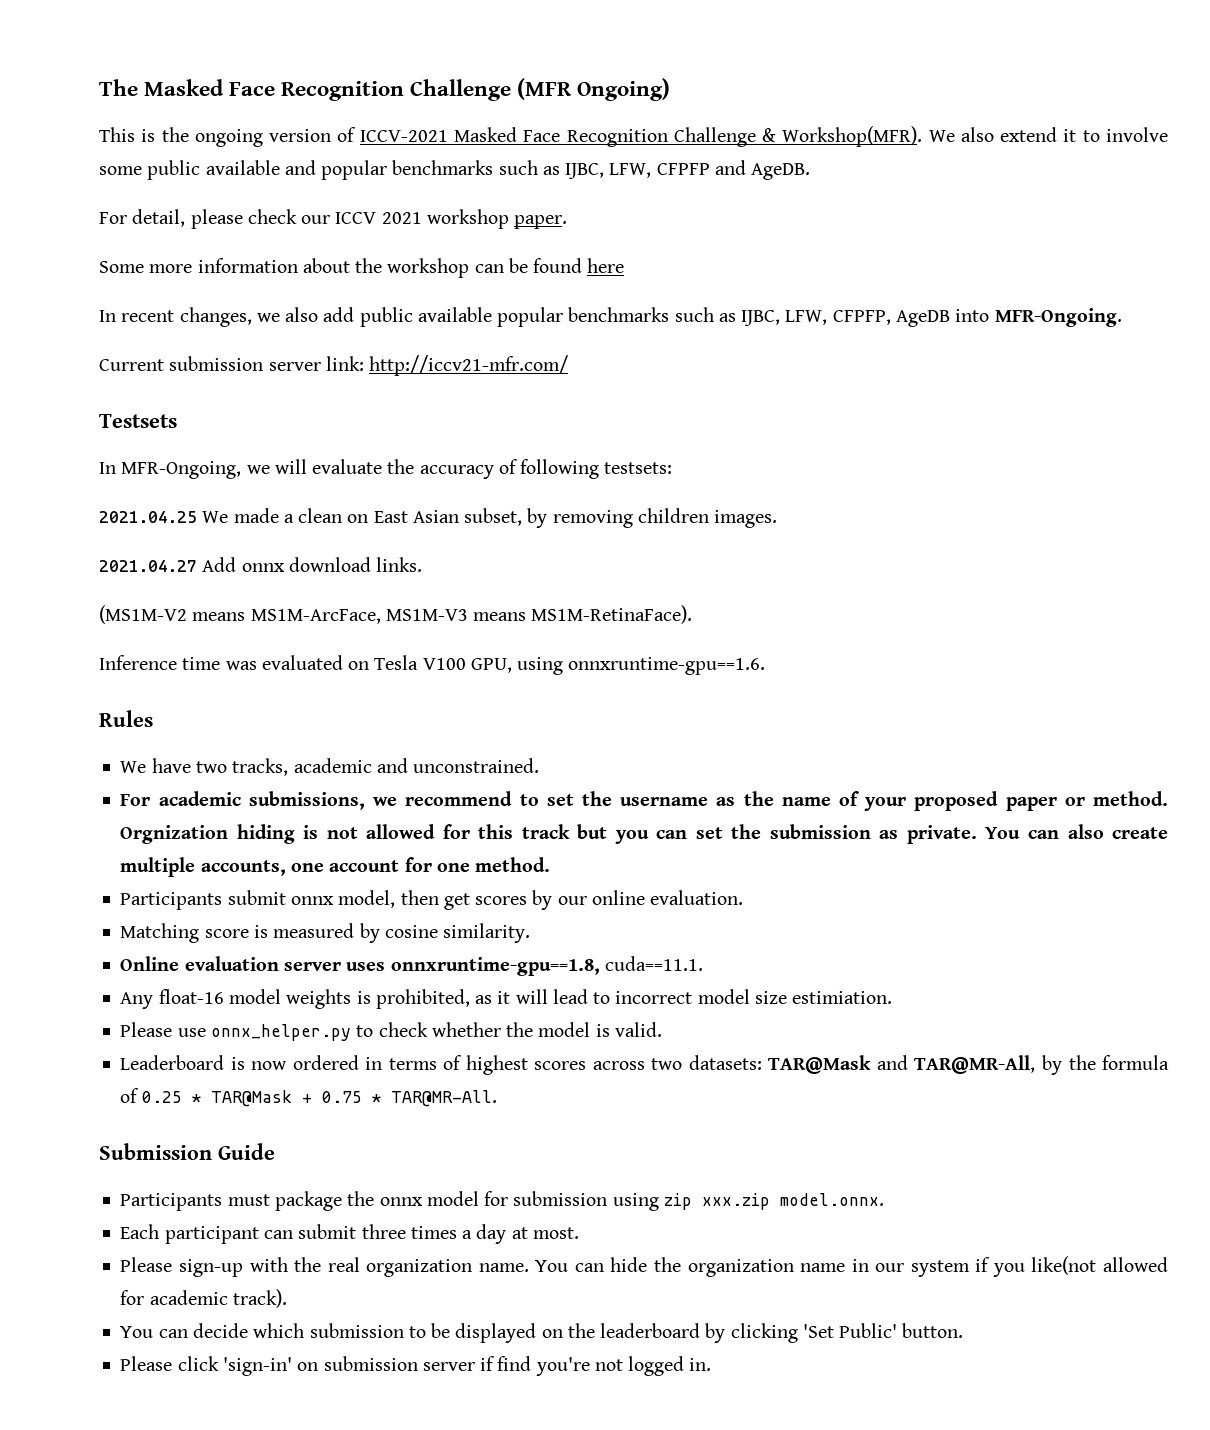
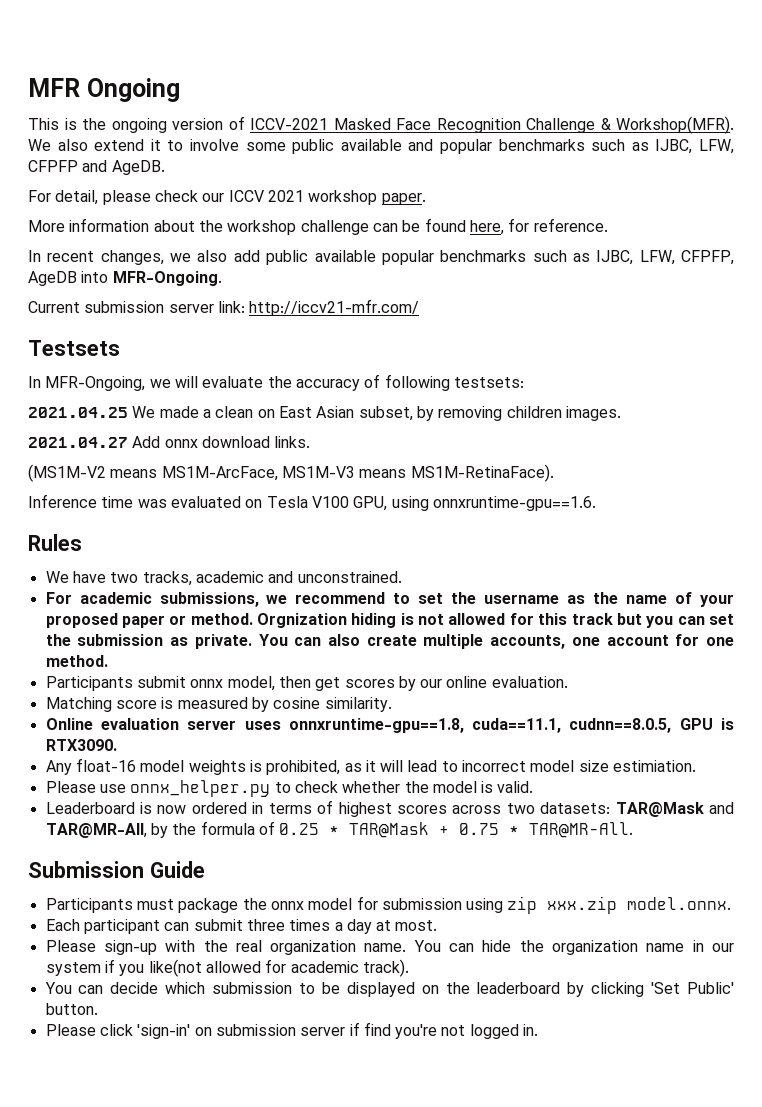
- The Masked Face Recognition Challenge (MFR Ongoing)
+ MFR Ongoing
- Some more information about the workshop can be found here
+ More information about the workshop challenge can be found here, for reference.
- Online evaluation server uses onnxruntime-gpu==1.8, cuda==11.1.
+ Online evaluation server uses onnxruntime-gpu==1.8, cuda==11.1, cudnn==8.0.5, GPU is RTX3090.

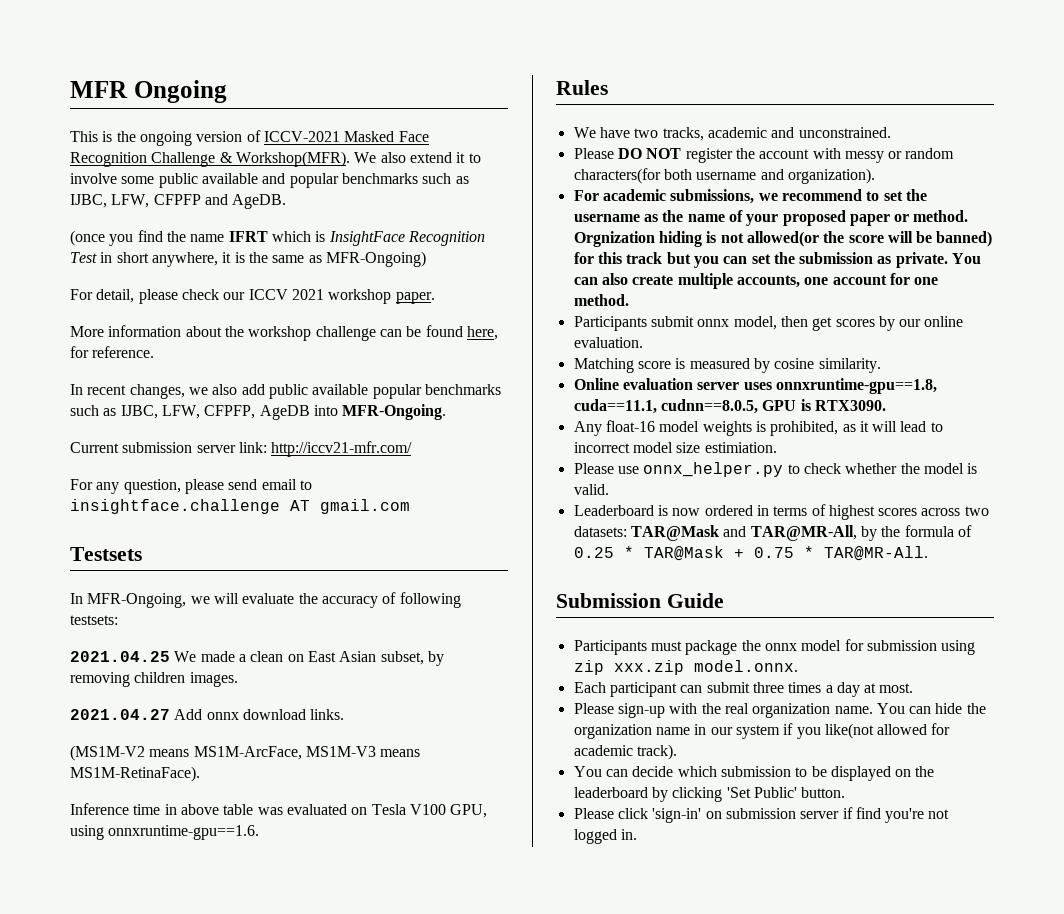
+ (once you find the name IFRT which is InsightFace Recognition Test in short anywhere, it is the same as MFR-Ongoing)
+ For any question, please send email to insightface.challenge AT gmail.com
- Inference time was evaluated on Tesla V100 GPU, using onnxruntime-gpu==1.6.
+ Inference time in above table was evaluated on Tesla V100 GPU, using onnxruntime-gpu==1.6.
+ Please DO NOT register the account with messy or random characters(for both username and organization).
- Orgnization hiding is not allowed for this track but you can set the submission as private.
+ Orgnization hiding is not allowed(or the score will be banned) for this track but you can set the submission as private.

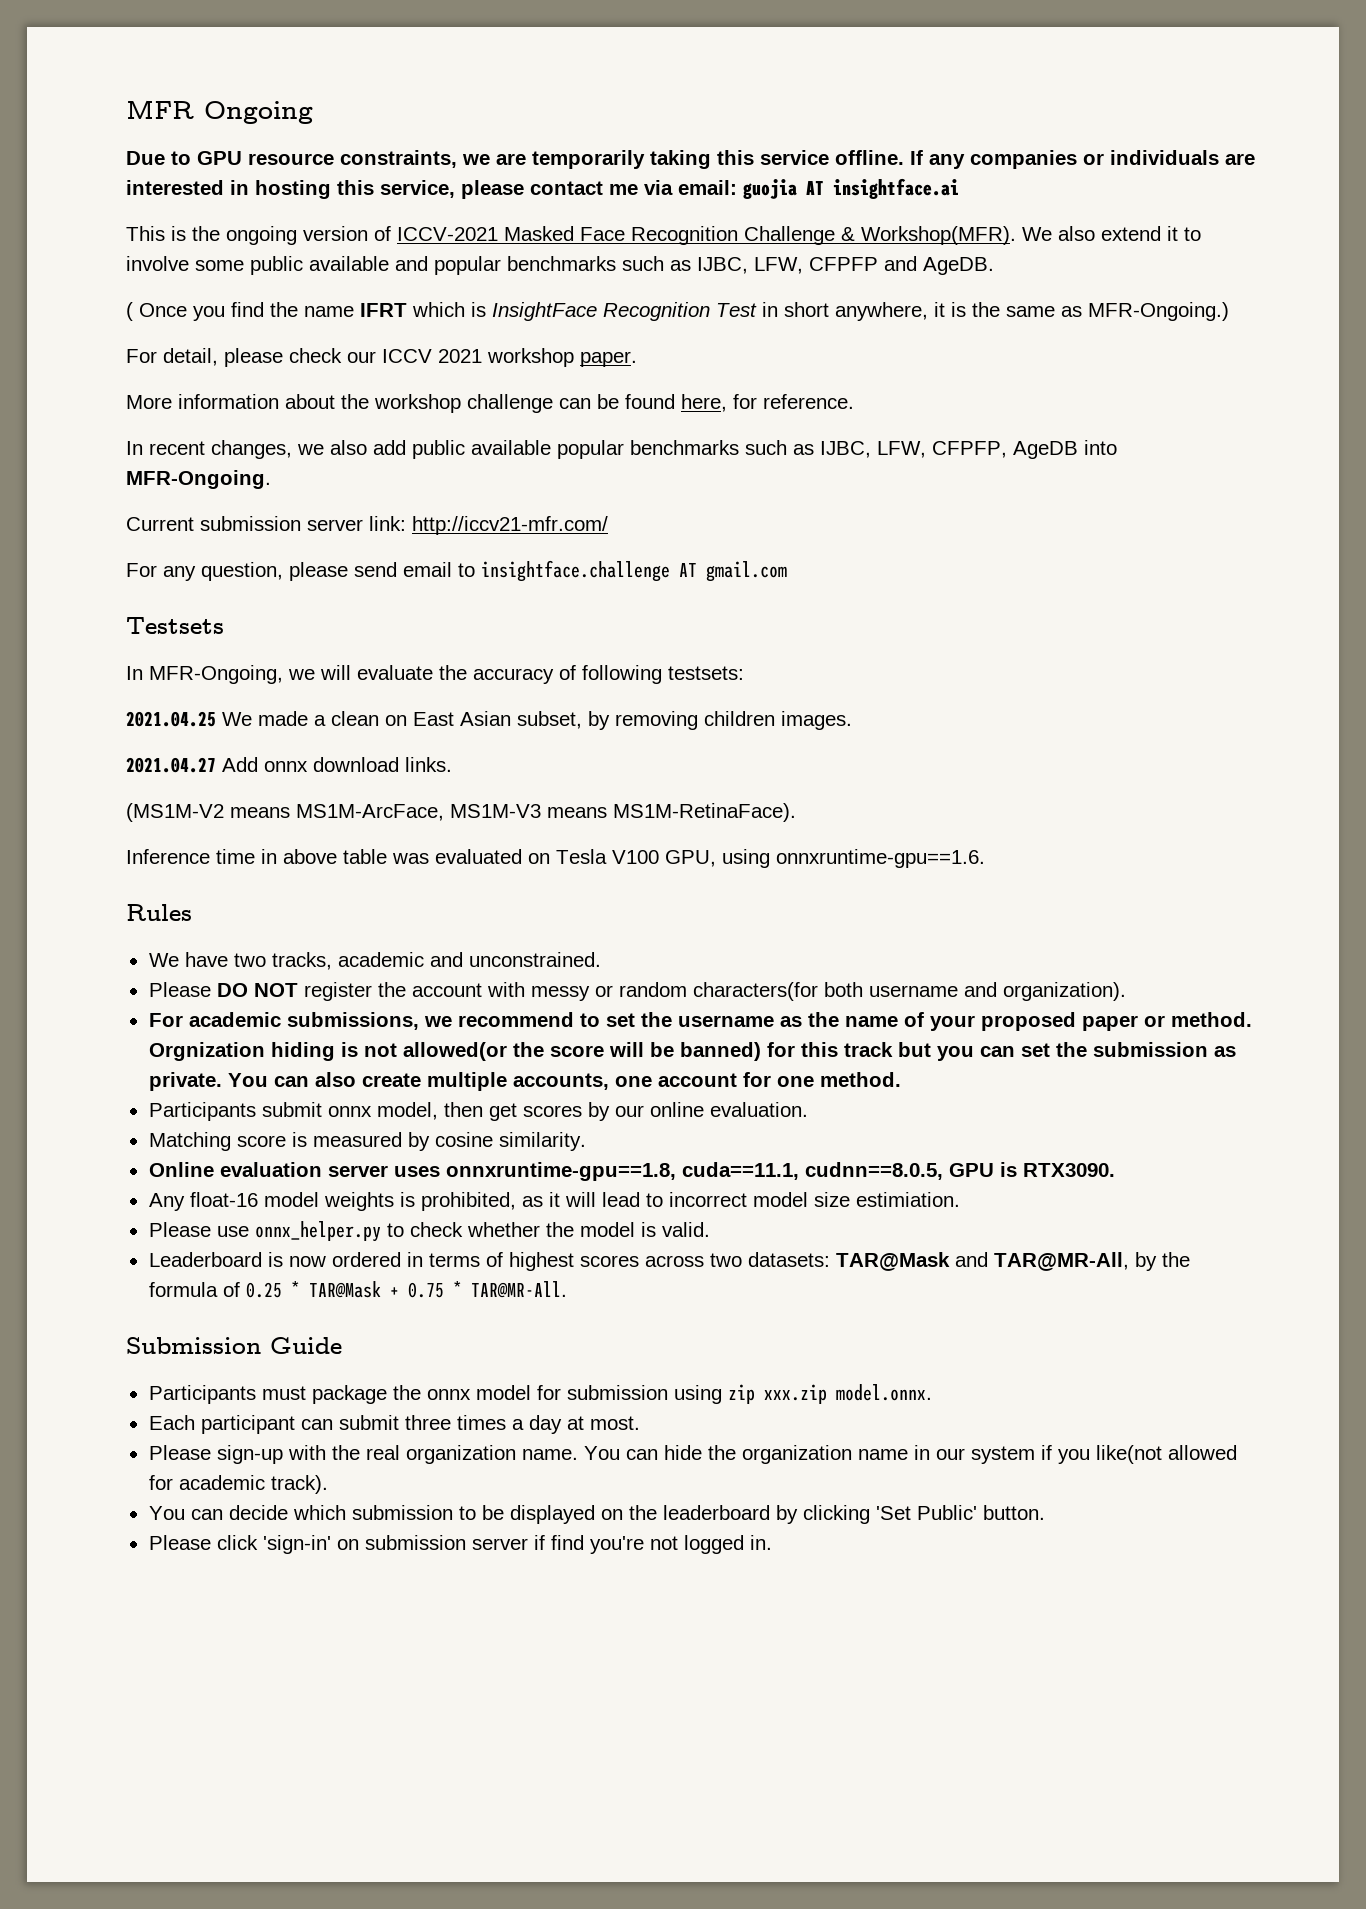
+ Due to GPU resource constraints, we are temporarily taking this service offline. If any companies or individuals are interested in hosting this service, please contact me via email: guojia AT insightface.ai
- (once you find the name IFRT which is InsightFace Recognition Test in short anywhere, it is the same as MFR-Ongoing)
+ ( Once you find the name IFRT which is InsightFace Recognition Test in short anywhere, it is the same as MFR-Ongoing.)

